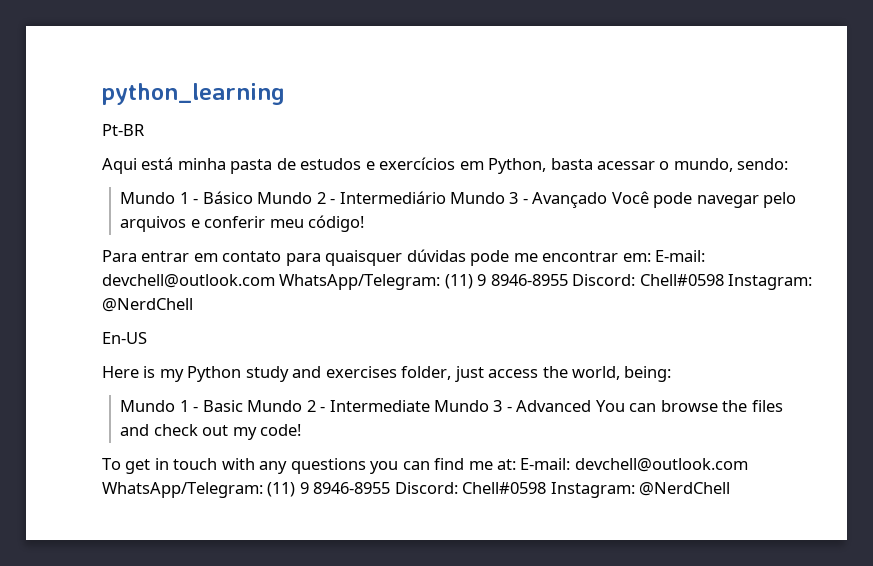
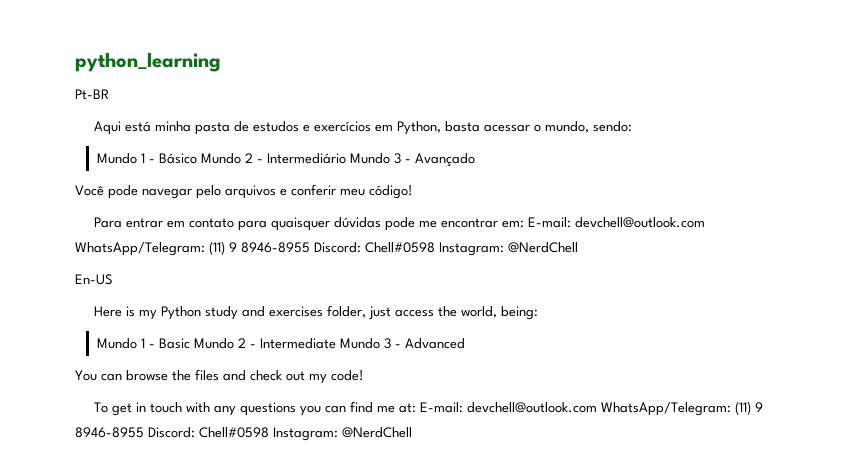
- Mundo 1 - Básico Mundo 2 - Intermediário Mundo 3 - Avançado Você pode navegar pelo arquivos e conferir meu código!
+ Mundo 1 - Básico Mundo 2 - Intermediário Mundo 3 - Avançado
+ Você pode navegar pelo arquivos e conferir meu código!
- Mundo 1 - Basic Mundo 2 - Intermediate Mundo 3 - Advanced You can browse the files and check out my code!
+ Mundo 1 - Basic Mundo 2 - Intermediate Mundo 3 - Advanced
+ You can browse the files and check out my code!

